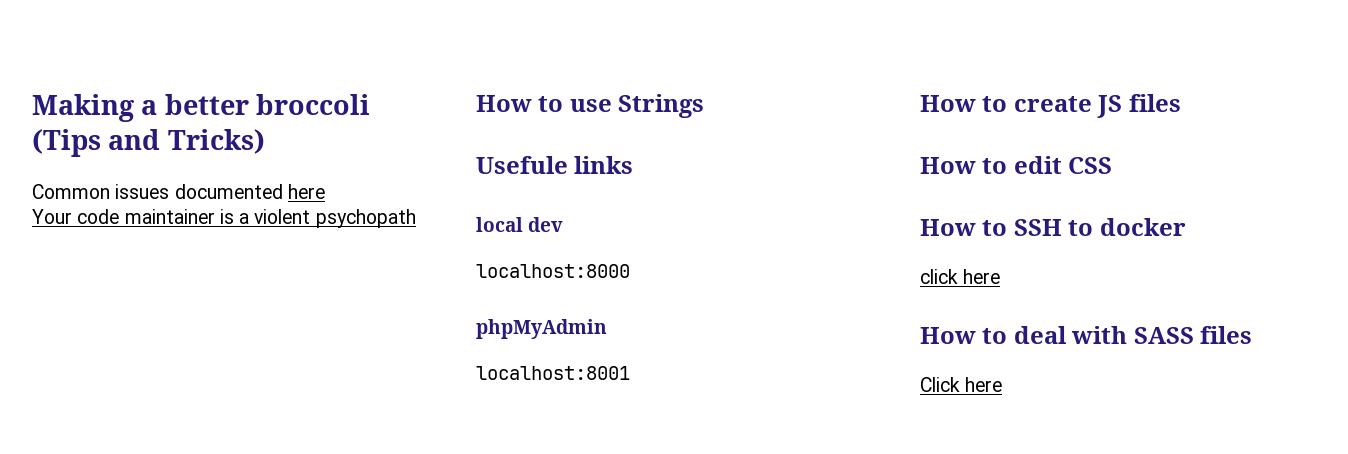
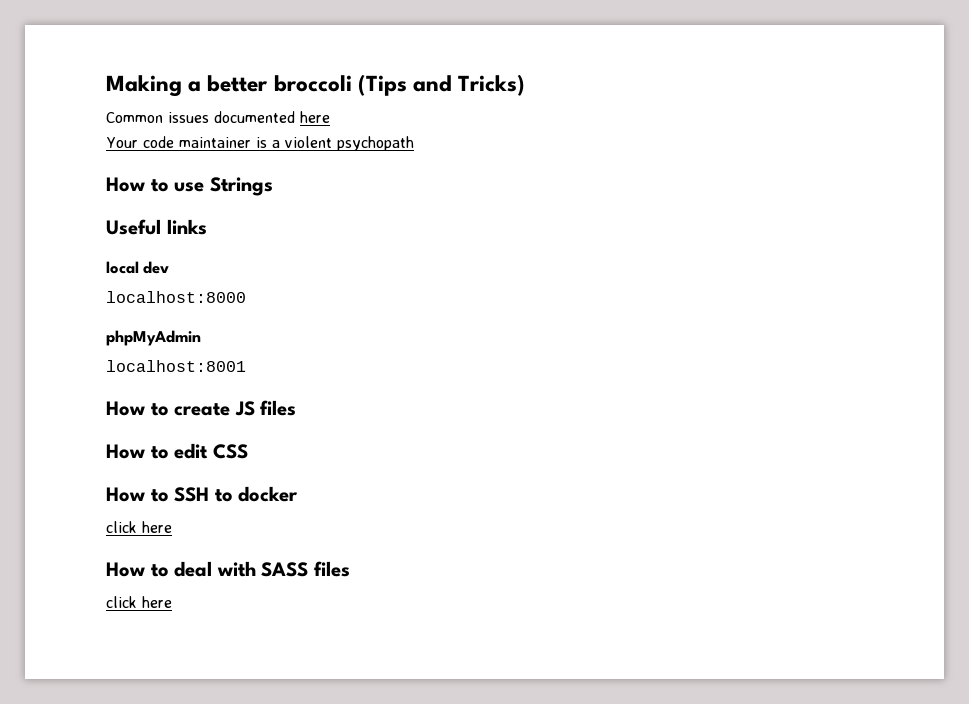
- Usefule links
+ Useful links
  How to deal with SASS files
- Click here
+ click here

